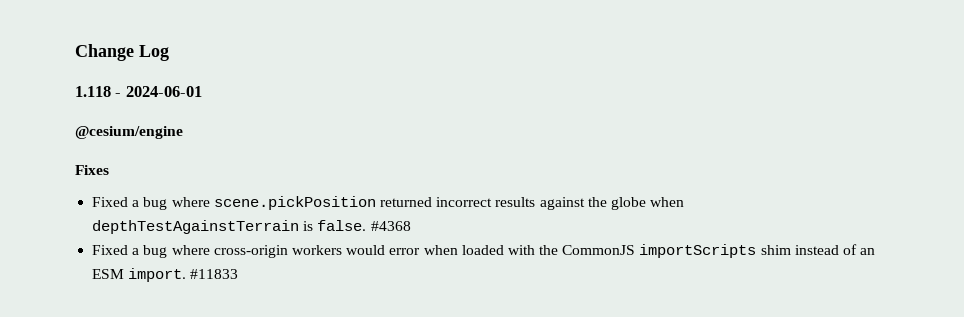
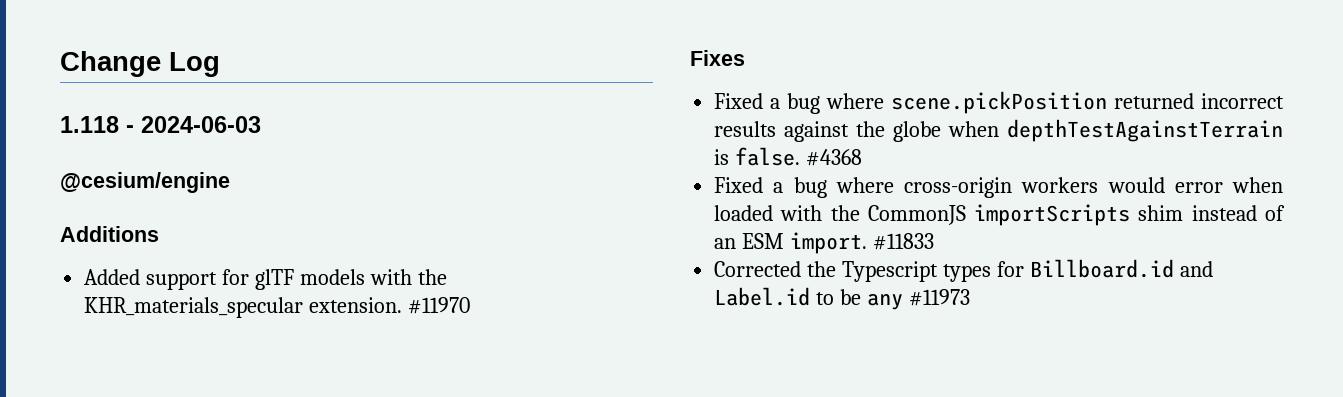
- 1.118 - 2024-06-01
+ 1.118 - 2024-06-03
+ Additions
+ Added support for glTF models with the KHR_materials_specular extension. #11970
+ Corrected the Typescript types for Billboard.id and Label.id to be any #11973

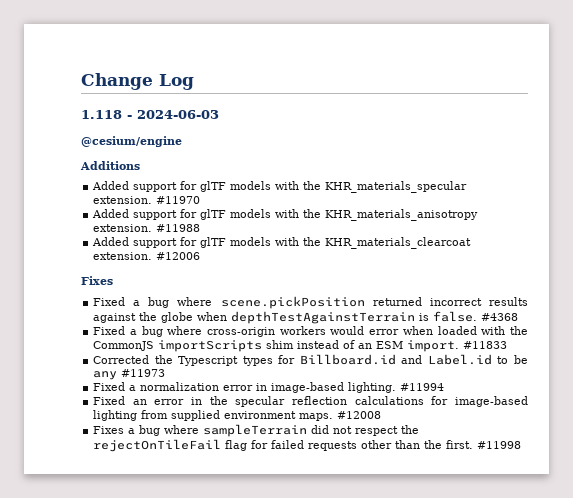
+ Added support for glTF models with the KHR_materials_anisotropy extension. #11988
+ Added support for glTF models with the KHR_materials_clearcoat extension. #12006
+ Fixed a normalization error in image-based lighting. #11994
+ Fixed an error in the specular reflection calculations for image-based lighting from supplied environment maps. #12008
+ Fixes a bug where sampleTerrain did not respect the rejectOnTileFail flag for failed requests other than the first. #11998

